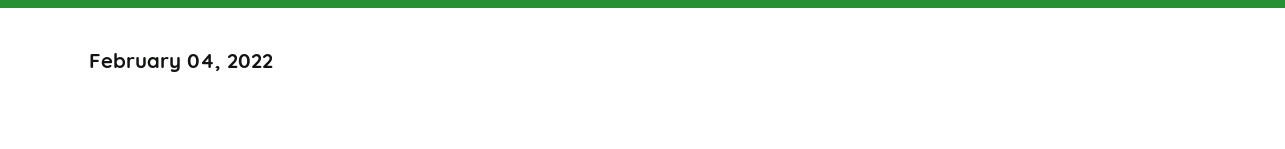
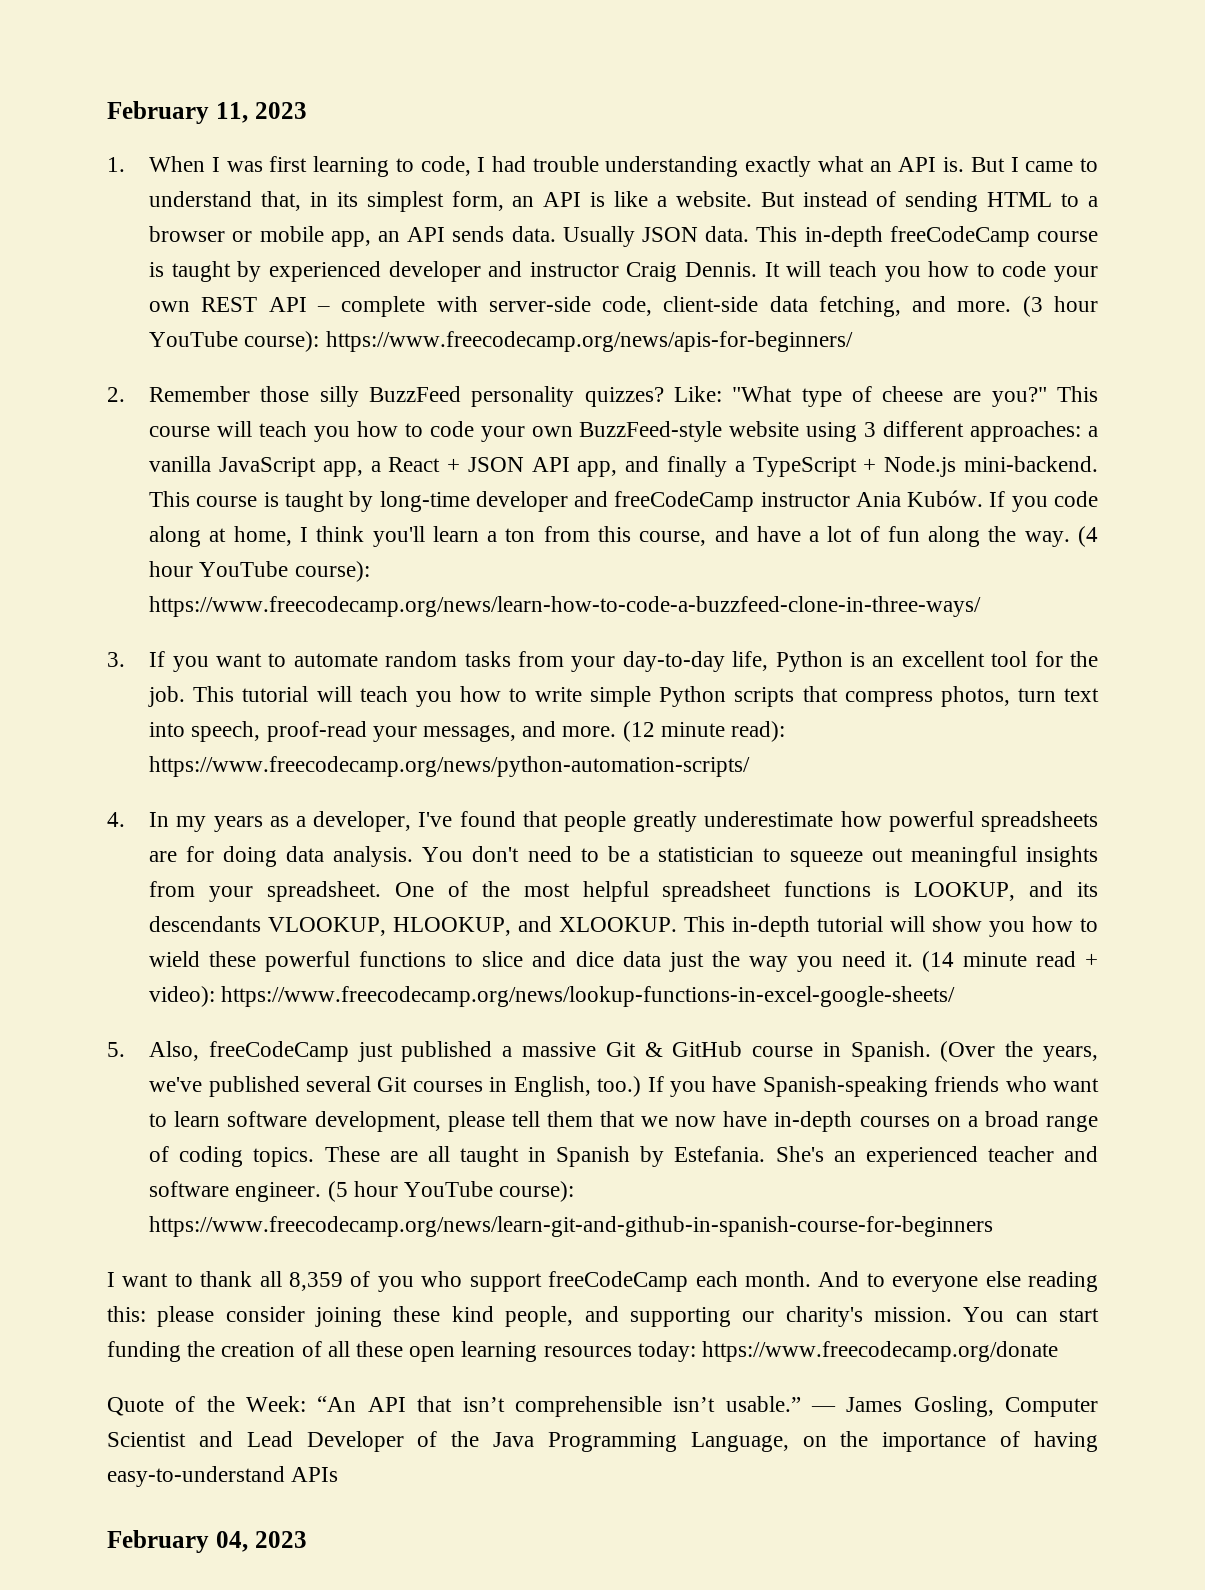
- February 04, 2022
+ February 11, 2023
+ 1. When I was first learning to code, I had trouble understanding exactly what an API is. But I came to understand that, in its simplest form, an API is like a website. But instead of sending HTML to a browser or mobile app, an API sends data. Usually JSON data. This in-depth freeCodeCamp course is taught by experienced developer and instructor Craig Dennis. It will teach you how to code your own REST API – complete with server-side code, client-side data fetching, and more. (3 hour YouTube course): https://www.freecodecamp.org/news/apis-for-beginners/
+ 2. Remember those silly BuzzFeed personality quizzes? Like: "What type of cheese are you?" This course will teach you how to code your own BuzzFeed-style website using 3 different approaches: a vanilla JavaScript app, a React + JSON API app, and finally a TypeScript + Node.js mini-backend. This course is taught by long-time developer and freeCodeCamp instructor Ania Kubów. If you code along at home, I think you'll learn a ton from this course, and have a lot of fun along the way. (4 hour YouTube course): https://www.freecodecamp.org/news/learn-how-to-code-a-buzzfeed-clone-in-three-ways/
+ 3. If you want to automate random tasks from your day-to-day life, Python is an excellent tool for the job. This tutorial will teach you how to write simple Python scripts that compress photos, turn text into speech, proof-read your messages, and more. (12 minute read): https://www.freecodecamp.org/news/python-automation-scripts/
+ 4. In my years as a developer, I've found that people greatly underestimate how powerful spreadsheets are for doing data analysis. You don't need to be a statistician to squeeze out meaningful insights from your spreadsheet. One of the most helpful spreadsheet functions is LOOKUP, and its descendants VLOOKUP, HLOOKUP, and XLOOKUP. This in-depth tutorial will show you how to wield these powerful functions to slice and dice data just the way you need it. (14 minute read + video): https://www.freecodecamp.org/news/lookup-functions-in-excel-google-sheets/
+ 5. Also, freeCodeCamp just published a massive Git & GitHub course in Spanish. (Over the years, we've published several Git courses in English, too.) If you have Spanish-speaking friends who want to learn software development, please tell them that we now have in-depth courses on a broad range of coding topics. These are all taught in Spanish by Estefania. She's an experienced teacher and software engineer. (5 hour YouTube course): https://www.freecodecamp.org/news/learn-git-and-github-in-spanish-course-for-beginners
+ I want to thank all 8,359 of you who support freeCodeCamp each month. And to everyone else reading this: please consider joining these kind people, and supporting our charity's mission. You can start funding the creation of all these open learning resources today: https://www.freecodecamp.org/donate
+ Quote of the Week: “An API that isn’t comprehensible isn’t usable.” — James Gosling, Computer Scientist and Lead Developer of the Java Programming Language, on the importance of having easy-to-understand APIs
+ February 04, 2023

